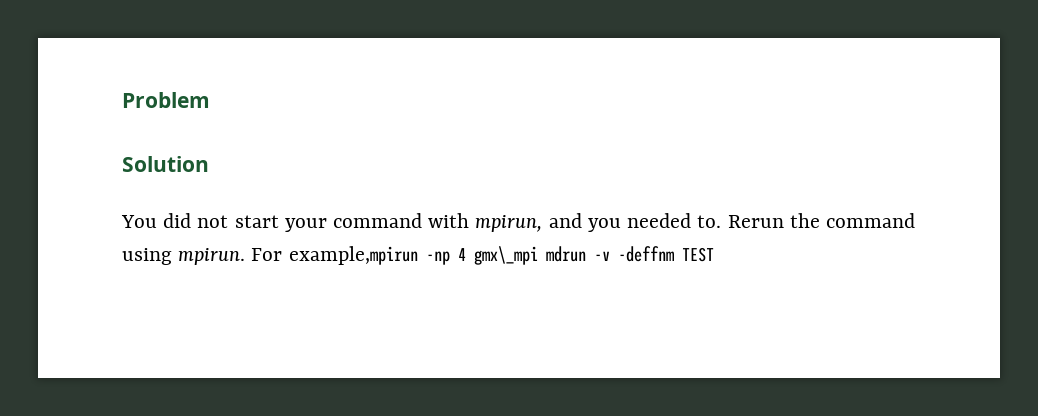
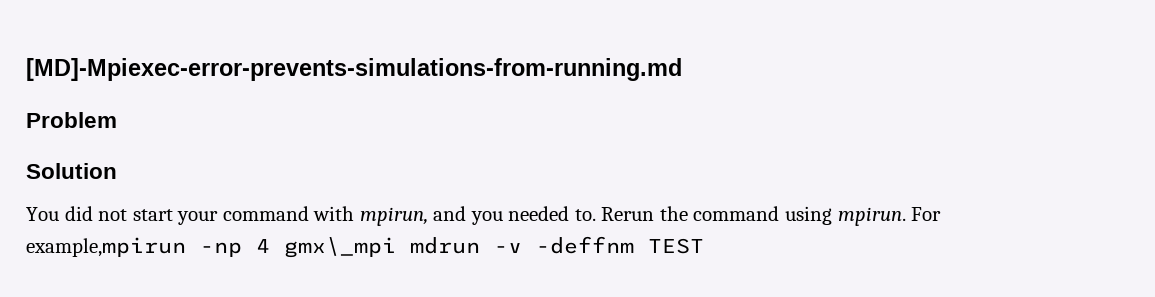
+ [MD]-Mpiexec-error-prevents-simulations-from-running.md

